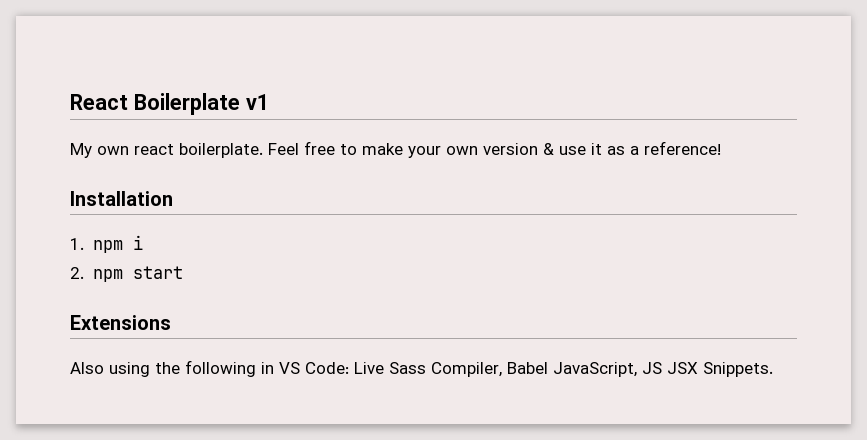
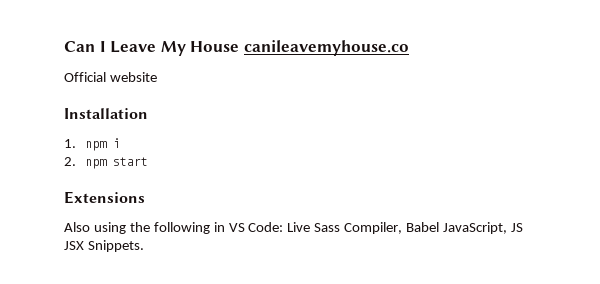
- React Boilerplate v1
- My own react boilerplate. Feel free to make your own version & use it as a reference!
+ Can I Leave My House canileavemyhouse.co
+ Official website

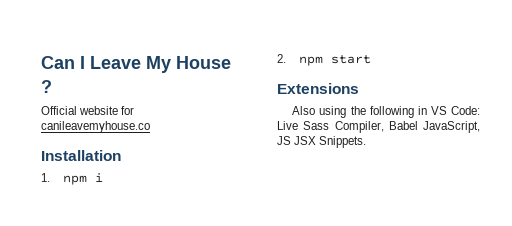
- Can I Leave My House canileavemyhouse.co
+ Can I Leave My House ?
- Official website
+ Official website for canileavemyhouse.co

